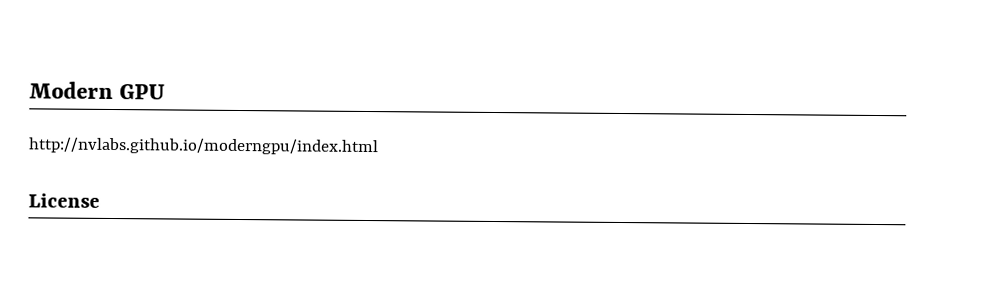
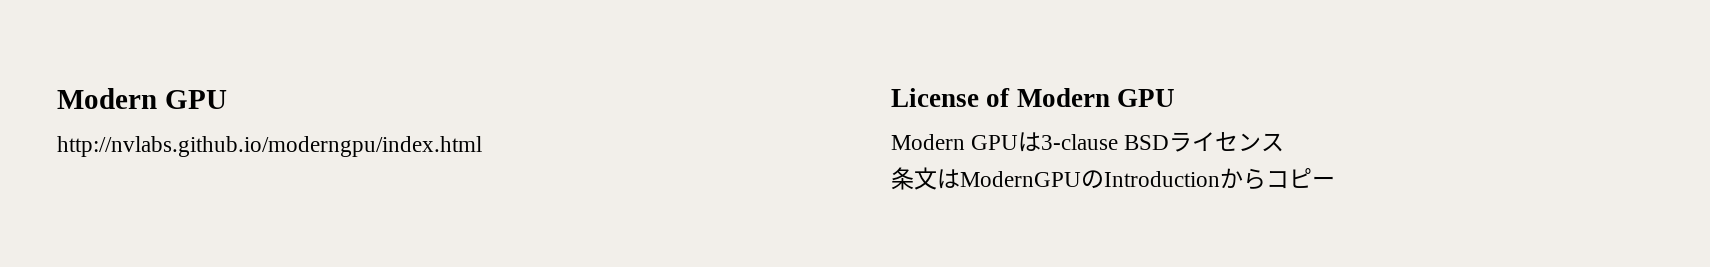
- License
+ License of Modern GPU
+ Modern GPUは3-clause BSDライセンス
+ 条文はModernGPUのIntroductionからコピー

